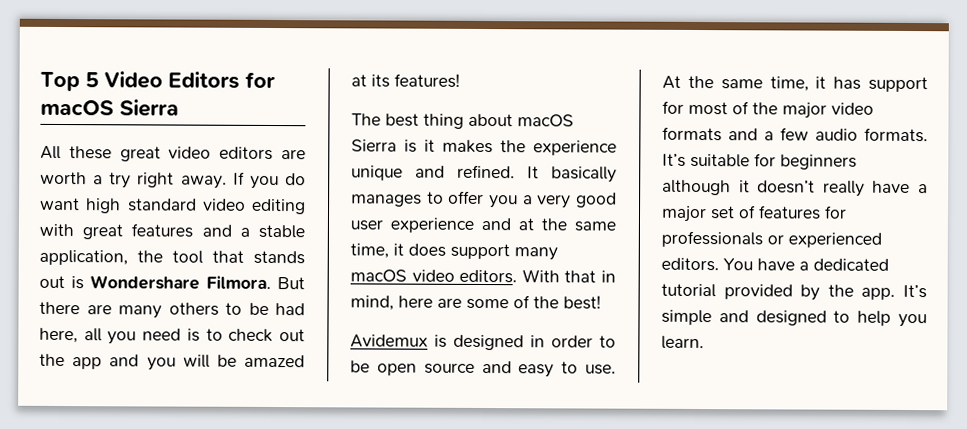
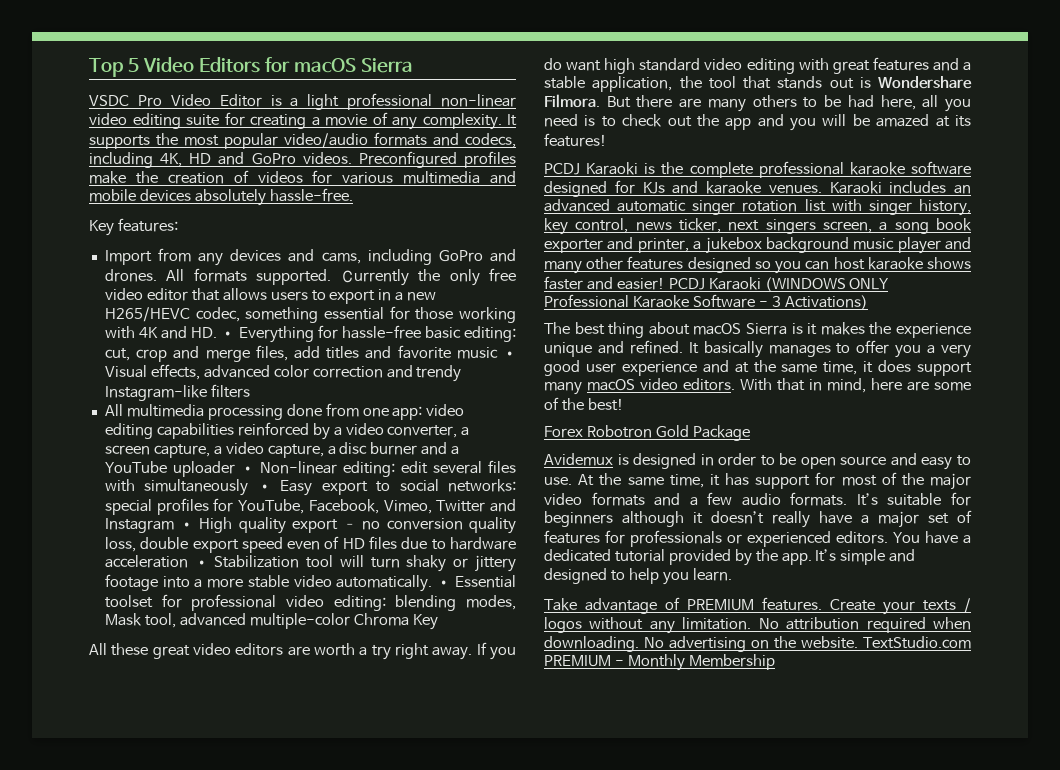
+ VSDC Pro Video Editor is a light professional non-linear video editing suite for creating a movie of any complexity. It supports the most popular video/audio formats and codecs, including 4K, HD and GoPro videos. Preconfigured profiles make the creation of videos for various multimedia and mobile devices absolutely hassle-free.
+ Key features:
+ Import from any devices and cams, including GoPro and drones. All formats supported. Сurrently the only free video editor that allows users to export in a new H265/HEVC codec, something essential for those working with 4K and HD. • Everything for hassle-free basic editing: cut, crop and merge files, add titles and favorite music • Visual effects, advanced color correction and trendy Instagram-like filters
+ All multimedia processing done from one app: video editing capabilities reinforced by a video converter, a screen capture, a video capture, a disc burner and a YouTube uploader • Non-linear editing: edit several files with simultaneously • Easy export to social networks: special profiles for YouTube, Facebook, Vimeo, Twitter and Instagram • High quality export – no conversion quality loss, double export speed even of HD files due to hardware acceleration • Stabilization tool will turn shaky or jittery footage into a more stable video automatically. • Essential toolset for professional video editing: blending modes, Mask tool, advanced multiple-color Chroma Key
+ PCDJ Karaoki is the complete professional karaoke software designed for KJs and karaoke venues. Karaoki includes an advanced automatic singer rotation list with singer history, key control, news ticker, next singers screen, a song book exporter and printer, a jukebox background music player and many other features designed so you can host karaoke shows faster and easier! PCDJ Karaoki (WINDOWS ONLY Professional Karaoke Software - 3 Activations)
+ Forex Robotron Gold Package
+ Take advantage of PREMIUM features. Create your texts / logos without any limitation. No attribution required when downloading. No advertising on the website. TextStudio.com PREMIUM - Monthly Membership

